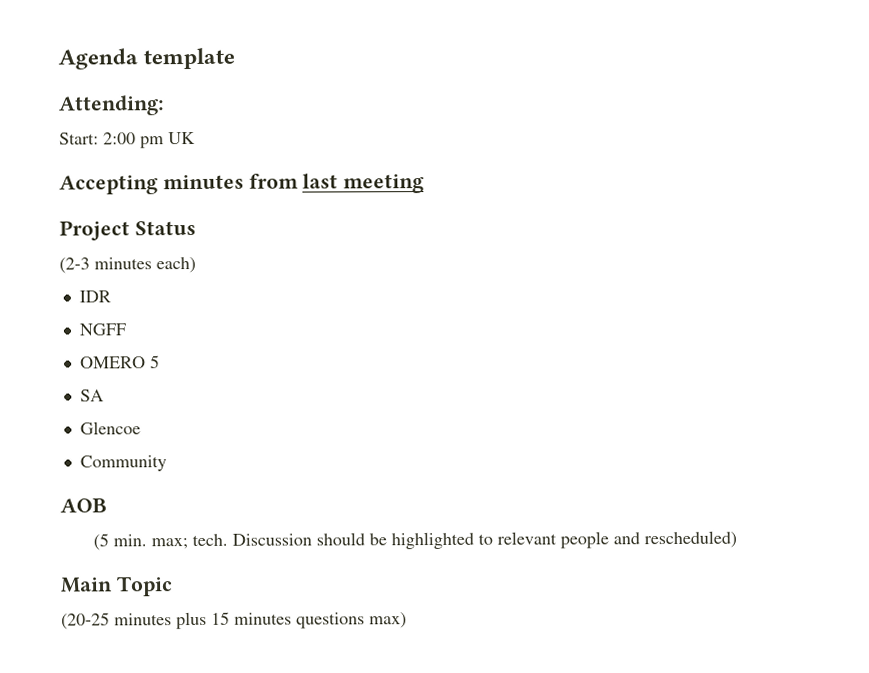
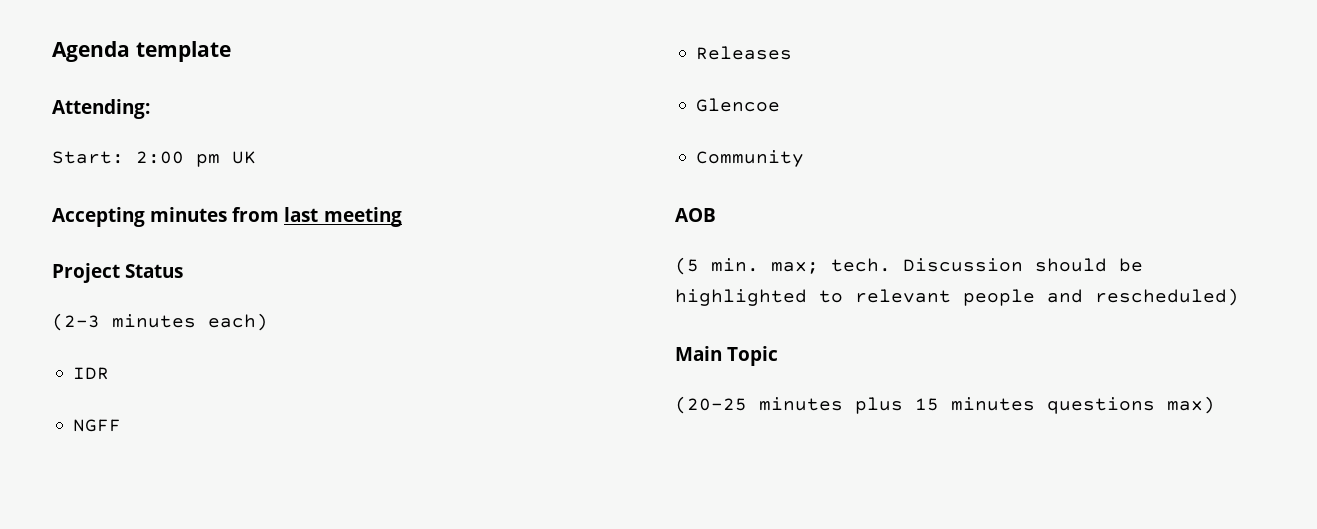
- OMERO 5
- SA
+ Releases

